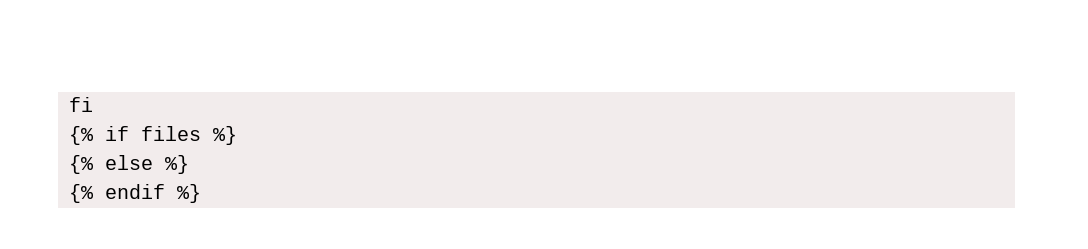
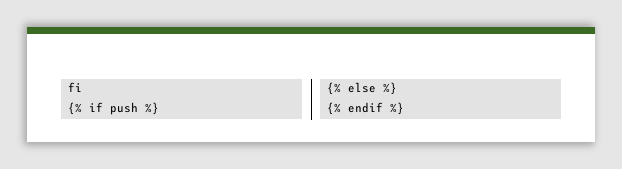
- {% if files %}
+ {% if push %}

